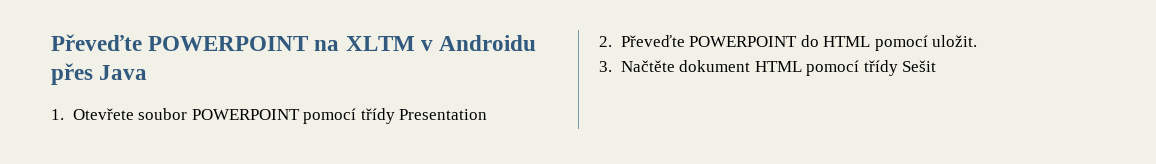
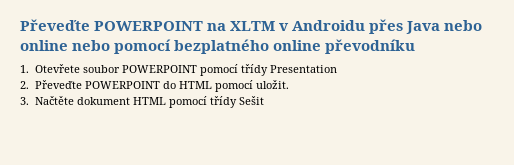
- Převeďte POWERPOINT na XLTM v Androidu přes Java
+ Převeďte POWERPOINT na XLTM v Androidu přes Java nebo online nebo pomocí bezplatného online převodníku

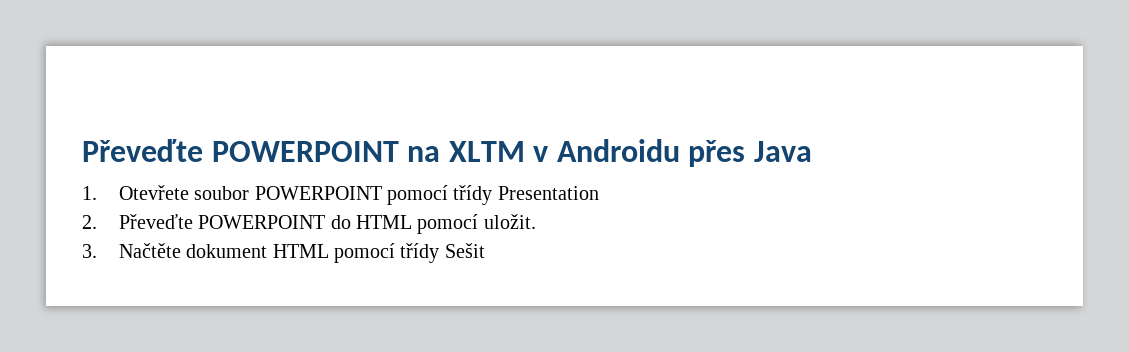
- Převeďte POWERPOINT na XLTM v Androidu přes Java nebo online nebo pomocí bezplatného online převodníku
+ Převeďte POWERPOINT na XLTM v Androidu přes Java

